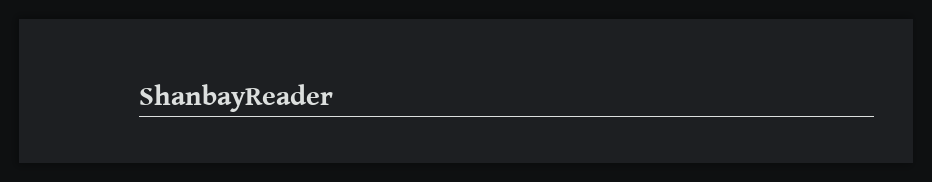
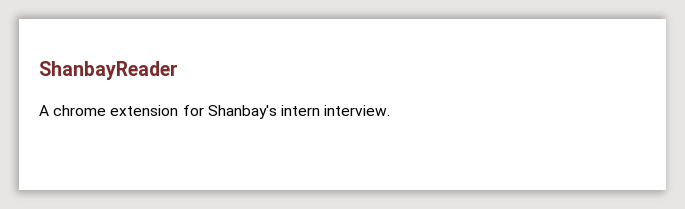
+ A chrome extension for Shanbay's intern interview.

